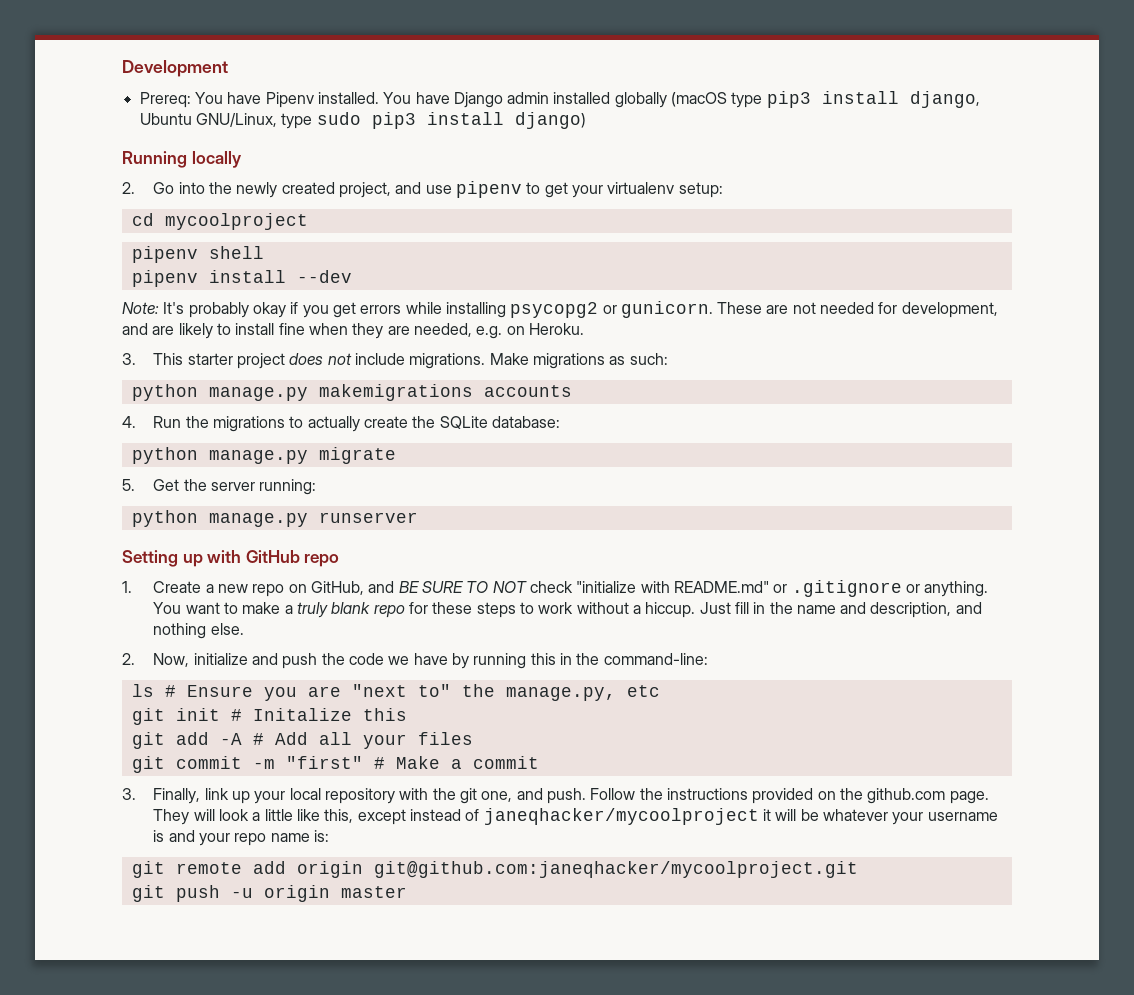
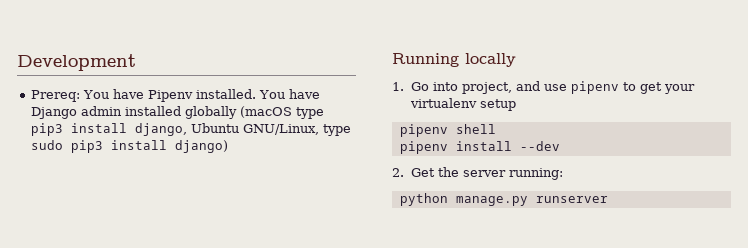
- 2. Go into the newly created project, and use pipenv to get your virtualenv setup:
- cd mycoolproject
+ 1. Go into project, and use pipenv to get your virtualenv setup
- Note: It's probably okay if you get errors while installing psycopg2 or gunicorn. These are not needed for development, and are likely to install fine when they are needed, e.g. on Heroku.
- 3. This starter project does not include migrations. Make migrations as such:
- python manage.py makemigrations accounts
- 4. Run the migrations to actually create the SQLite database:
- python manage.py migrate
- 5. Get the server running:
+ 2. Get the server running:
- Setting up with GitHub repo
- 1. Create a new repo on GitHub, and BE SURE TO NOT check "initialize with README.md" or .gitignore or anything. You want to make a truly blank repo for these steps to work without a hiccup. Just fill in the name and description, and nothing else.
- 2. Now, initialize and push the code we have by running this in the command-line:
- ls # Ensure you are "next to" the manage.py, etc
- git init # Initalize this
- git add -A # Add all your files
- git commit -m "first" # Make a commit
- 3. Finally, link up your local repository with the git one, and push. Follow the instructions provided on the github.com page. They will look a little like this, except instead of janeqhacker/mycoolproject it will be whatever your username is and your repo name is:
- git remote add origin git@github.com:janeqhacker/mycoolproject.git
- git push -u origin master

